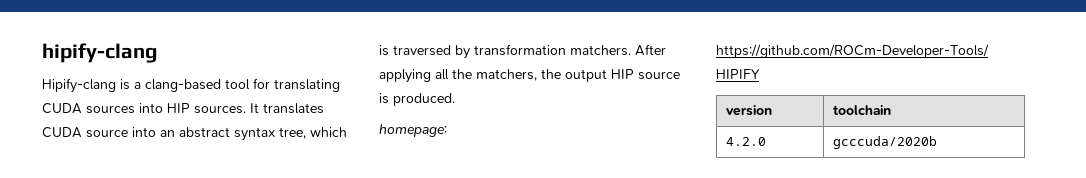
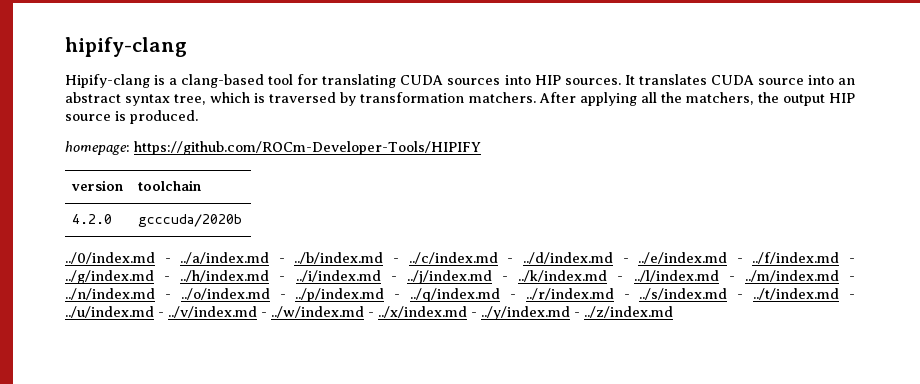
+ ../0/index.md - ../a/index.md - ../b/index.md - ../c/index.md - ../d/index.md - ../e/index.md - ../f/index.md - ../g/index.md - ../h/index.md - ../i/index.md - ../j/index.md - ../k/index.md - ../l/index.md - ../m/index.md - ../n/index.md - ../o/index.md - ../p/index.md - ../q/index.md - ../r/index.md - ../s/index.md - ../t/index.md - ../u/index.md - ../v/index.md - ../w/index.md - ../x/index.md - ../y/index.md - ../z/index.md

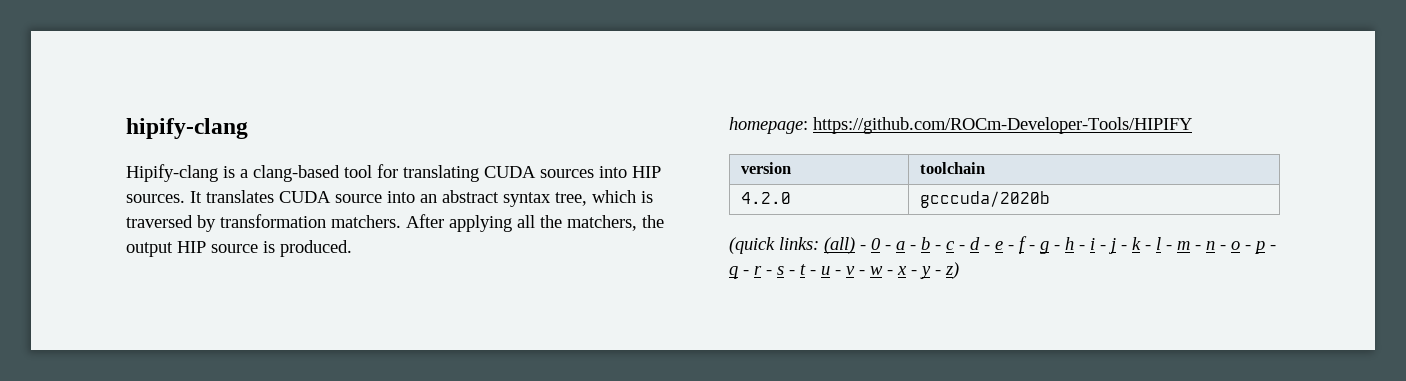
- ../0/index.md - ../a/index.md - ../b/index.md - ../c/index.md - ../d/index.md - ../e/index.md - ../f/index.md - ../g/index.md - ../h/index.md - ../i/index.md - ../j/index.md - ../k/index.md - ../l/index.md - ../m/index.md - ../n/index.md - ../o/index.md - ../p/index.md - ../q/index.md - ../r/index.md - ../s/index.md - ../t/index.md - ../u/index.md - ../v/index.md - ../w/index.md - ../x/index.md - ../y/index.md - ../z/index.md
+ (quick links: (all) - 0 - a - b - c - d - e - f - g - h - i - j - k - l - m - n - o - p - q - r - s - t - u - v - w - x - y - z)

